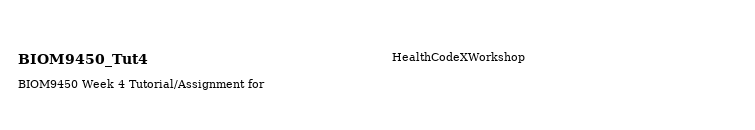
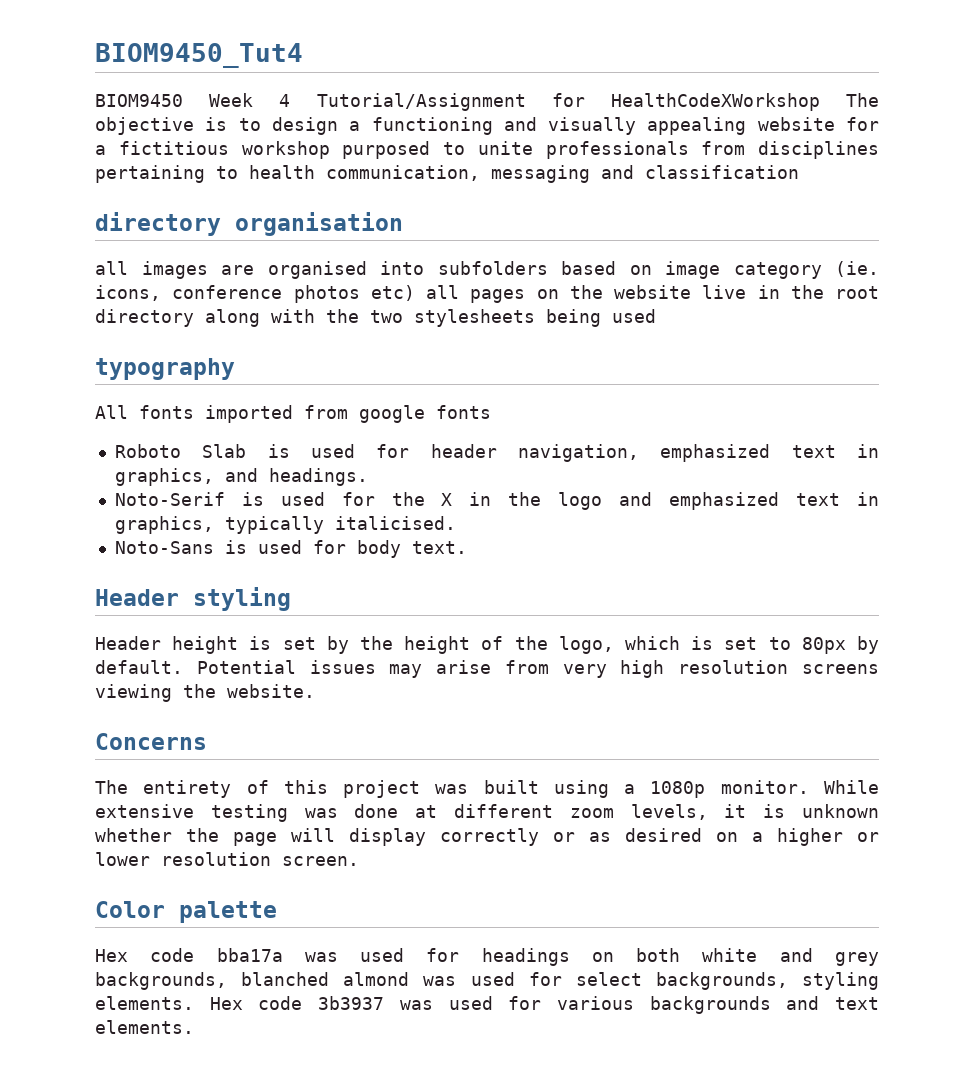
- BIOM9450 Week 4 Tutorial/Assignment for HealthCodeXWorkshop
+ BIOM9450 Week 4 Tutorial/Assignment for HealthCodeXWorkshop The objective is to design a functioning and visually appealing website for a fictitious workshop purposed to unite professionals from disciplines pertaining to health communication, messaging and classification
+ directory organisation
+ all images are organised into subfolders based on image category (ie. icons, conference photos etc) all pages on the website live in the root directory along with the two stylesheets being used
+ typography
+ All fonts imported from google fonts
+ Roboto Slab is used for header navigation, emphasized text in graphics, and headings.
+ Noto-Serif is used for the X in the logo and emphasized text in graphics, typically italicised.
+ Noto-Sans is used for body text.
+ Header styling
+ Header height is set by the height of the logo, which is set to 80px by default. Potential issues may arise from very high resolution screens viewing the website.
+ Concerns
+ The entirety of this project was built using a 1080p monitor. While extensive testing was done at different zoom levels, it is unknown whether the page will display correctly or as desired on a higher or lower resolution screen.
+ Color palette
+ Hex code bba17a was used for headings on both white and grey backgrounds, blanched almond was used for select backgrounds, styling elements. Hex code 3b3937 was used for various backgrounds and text elements.

